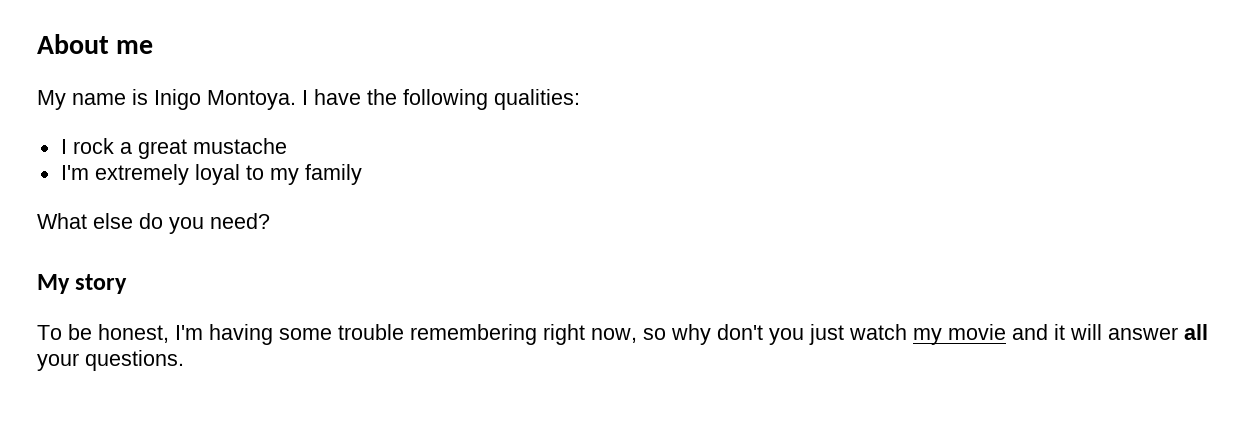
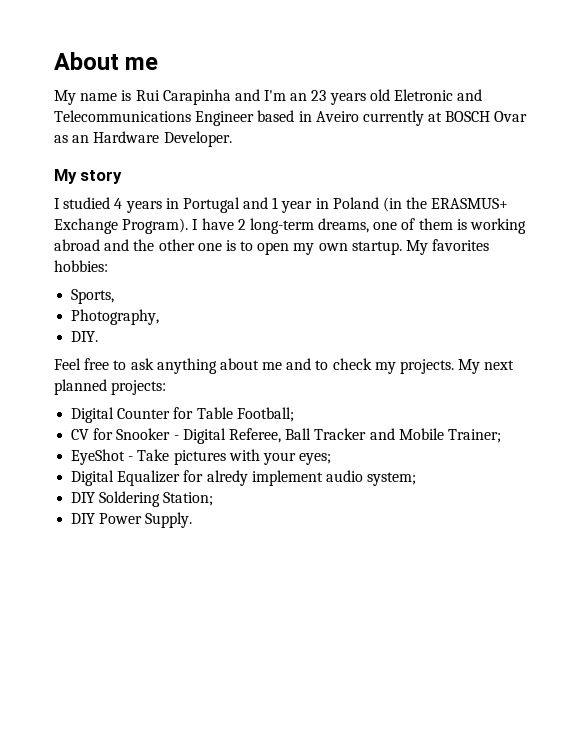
- My name is Inigo Montoya. I have the following qualities:
- I rock a great mustache
- I'm extremely loyal to my family
- What else do you need?
+ My name is Rui Carapinha and I'm an 23 years old Eletronic and Telecommunications Engineer based in Aveiro currently at BOSCH Ovar as an Hardware Developer.
  My story
- To be honest, I'm having some trouble remembering right now, so why don't you just watch my movie and it will answer all your questions.
+ I studied 4 years in Portugal and 1 year in Poland (in the ERASMUS+ Exchange Program). I have 2 long-term dreams, one of them is working abroad and the other one is to open my own startup. My favorites hobbies:
+ Sports,
+ Photography,
+ DIY.
+ Feel free to ask anything about me and to check my projects. My next planned projects:
+ Digital Counter for Table Football;
+ CV for Snooker - Digital Referee, Ball Tracker and Mobile Trainer;
+ EyeShot - Take pictures with your eyes;
+ Digital Equalizer for alredy implement audio system;
+ DIY Soldering Station;
+ DIY Power Supply.

